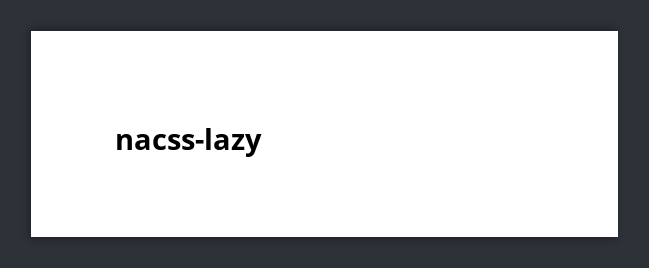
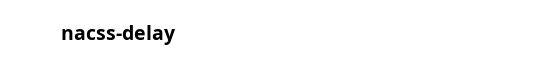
- nacss-lazy
+ nacss-delay

